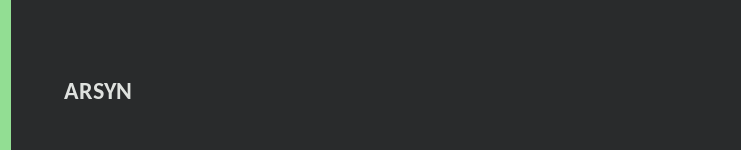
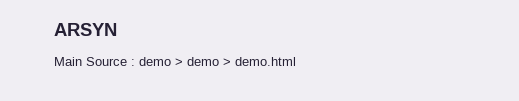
+ Main Source : demo > demo > demo.html

